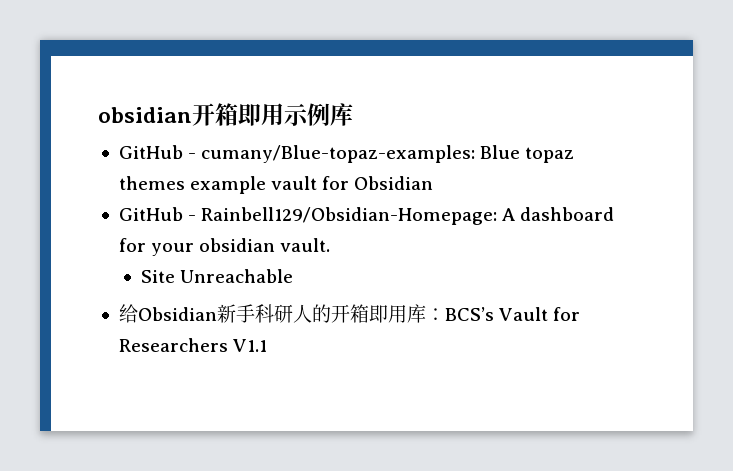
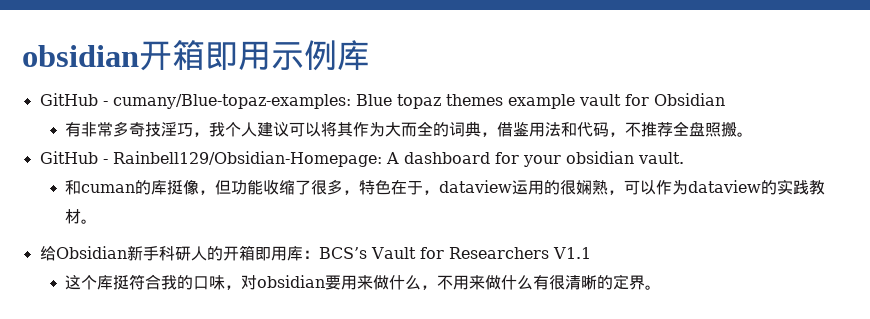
+ 有非常多奇技淫巧，我个人建议可以将其作为大而全的词典，借鉴用法和代码，不推荐全盘照搬。
- Site Unreachable
+ 和cuman的库挺像，但功能收缩了很多，特色在于，dataview运用的很娴熟，可以作为dataview的实践教材。
+ 这个库挺符合我的口味，对obsidian要用来做什么，不用来做什么有很清晰的定界。

